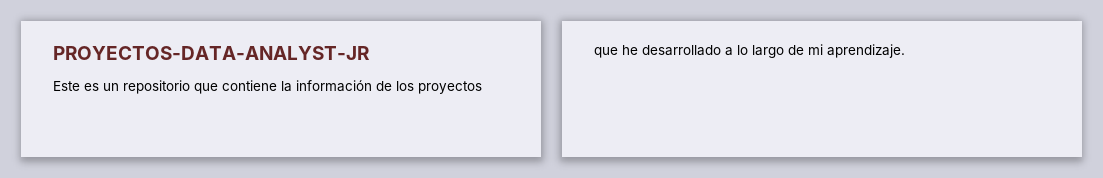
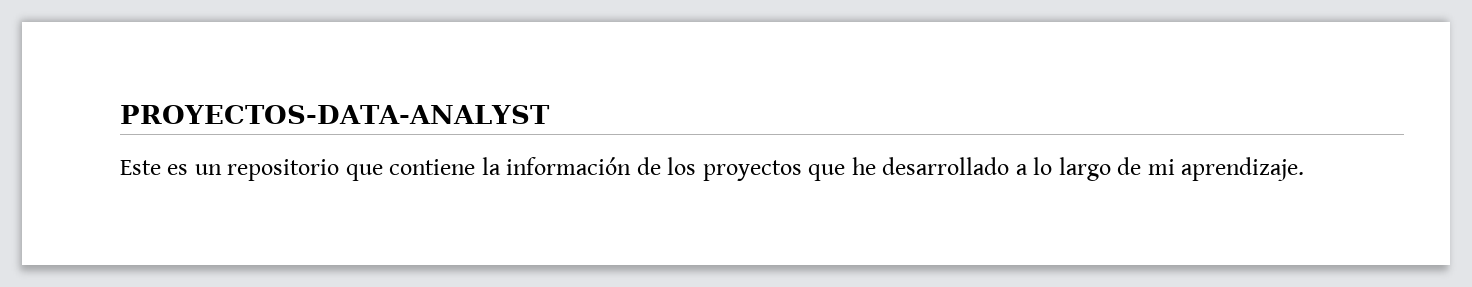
- PROYECTOS-DATA-ANALYST-JR
+ PROYECTOS-DATA-ANALYST

